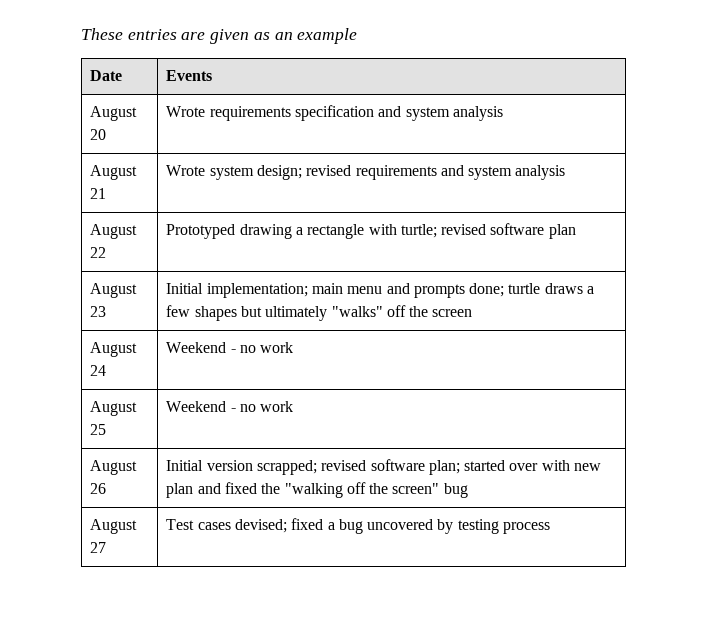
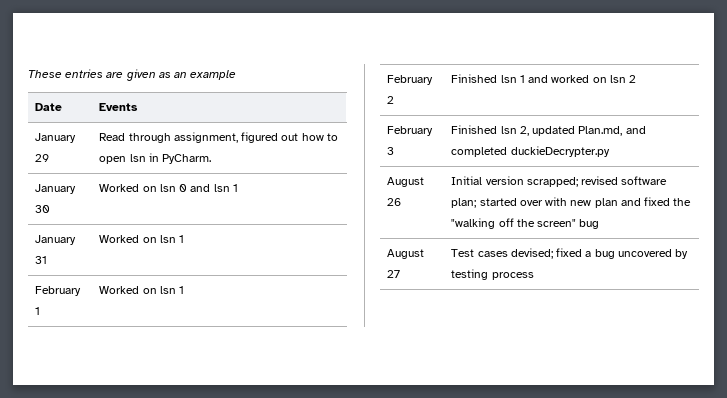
- August 20 | Wrote requirements specification and system analysis
- August 21 | Wrote system design; revised requirements and system analysis
- August 22 | Prototyped drawing a rectangle with turtle; revised software plan
- August 23 | Initial implementation; main menu and prompts done; turtle draws a few shapes but ultimately "walks" off the screen
- August 24 | Weekend - no work
- August 25 | Weekend - no work
+ January 29 | Read through assignment, figured out how to open lsn in PyCharm.
+ January 30 | Worked on lsn 0 and lsn 1
+ January 31 | Worked on lsn 1
+ February 1 | Worked on lsn 1
+ February 2 | Finished lsn 1 and worked on lsn 2
+ February 3 | Finished lsn 2, updated Plan.md, and completed duckieDecrypter.py

